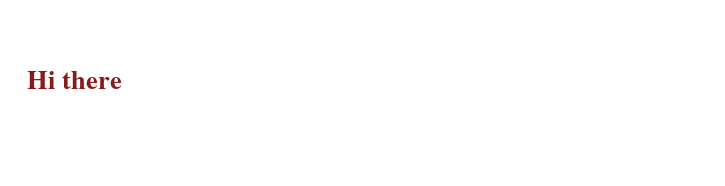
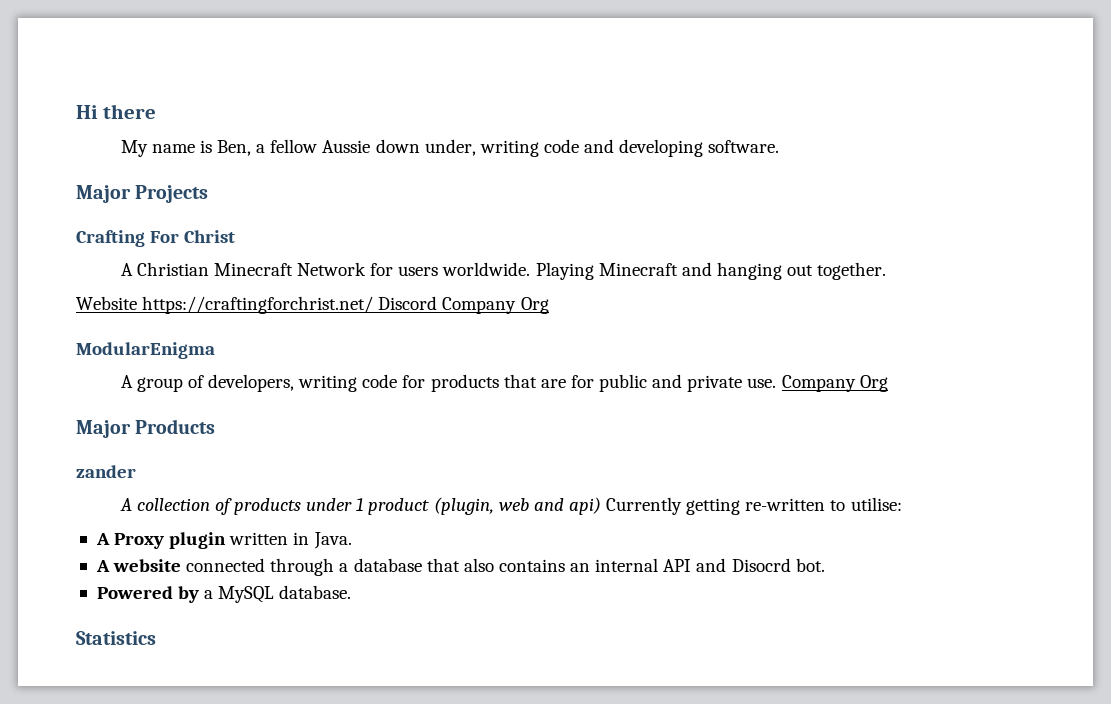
+ My name is Ben, a fellow Aussie down under, writing code and developing software.
+ Major Projects
+ Crafting For Christ
+ A Christian Minecraft Network for users worldwide. Playing Minecraft and hanging out together.
+ Website https://craftingforchrist.net/ Discord Company Org
+ ModularEnigma
+ A group of developers, writing code for products that are for public and private use. Company Org
+ Major Products
+ zander
+ A collection of products under 1 product (plugin, web and api) Currently getting re-written to utilise:
+ A Proxy plugin written in Java.
+ A website connected through a database that also contains an internal API and Disocrd bot.
+ Powered by a MySQL database.
+ Statistics

